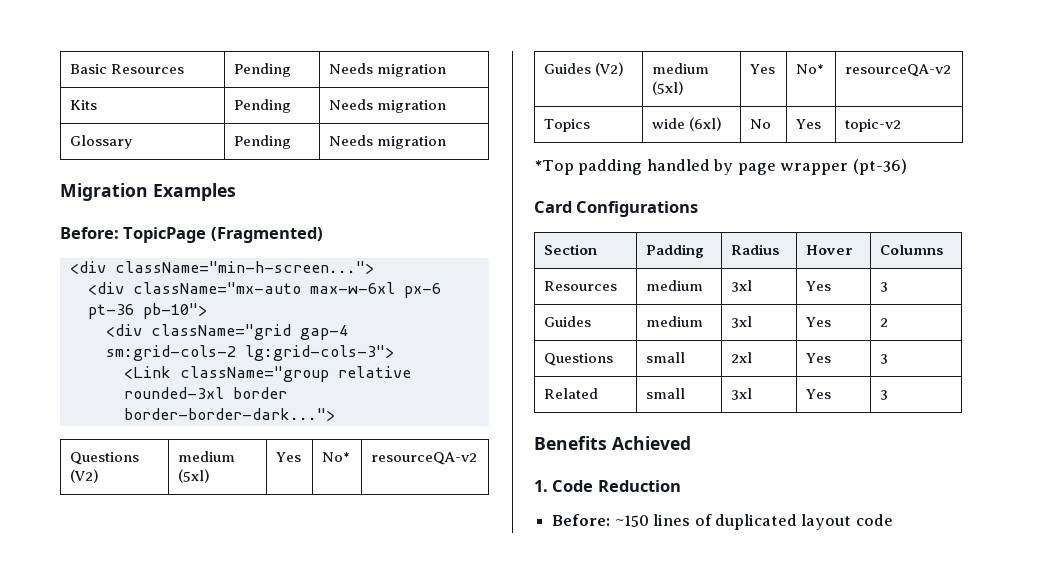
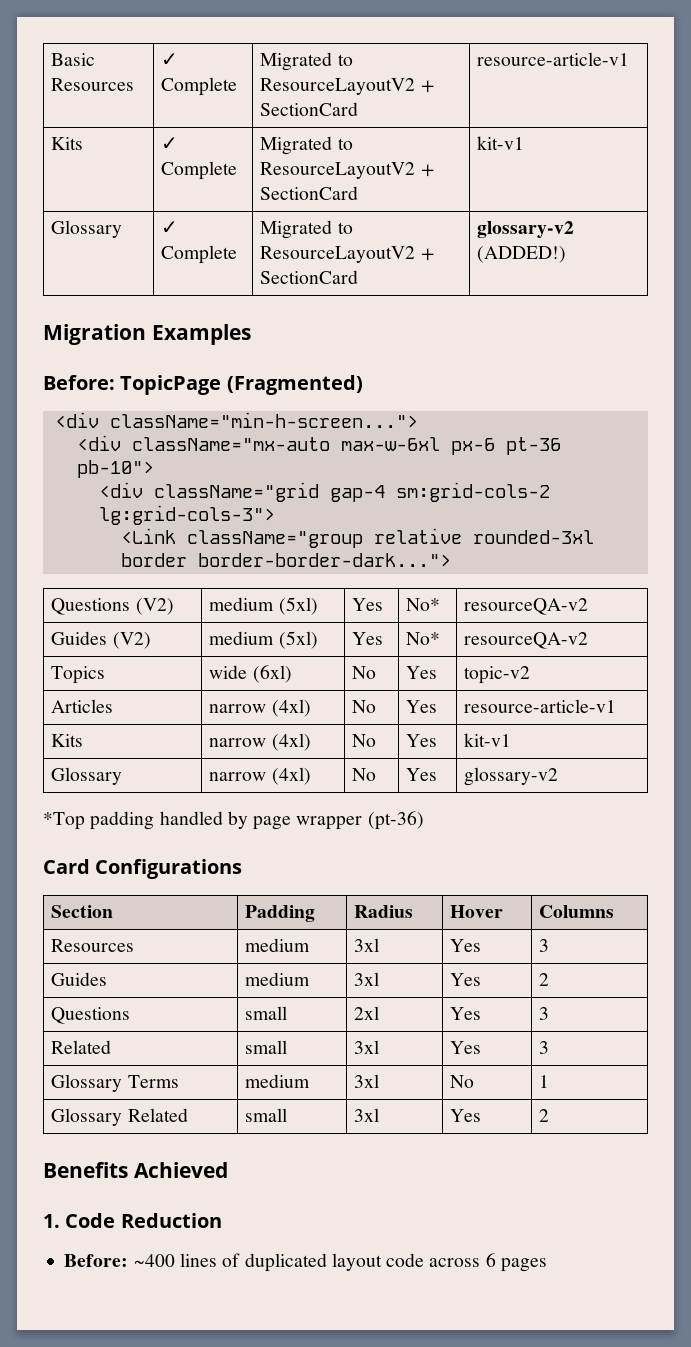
- Basic Resources | Pending | Needs migration
- Kits | Pending | Needs migration
- Glossary | Pending | Needs migration
+ Basic Resources | ✓ Complete | Migrated to ResourceLayoutV2 + SectionCard | resource-article-v1
+ Kits | ✓ Complete | Migrated to ResourceLayoutV2 + SectionCard | kit-v1
+ Glossary | ✓ Complete | Migrated to ResourceLayoutV2 + SectionCard | glossary-v2 (ADDED!)
+ Articles | narrow (4xl) | No | Yes | resource-article-v1
+ Kits | narrow (4xl) | No | Yes | kit-v1
+ Glossary | narrow (4xl) | No | Yes | glossary-v2
+ Glossary Terms | medium | 3xl | No | 1
+ Glossary Related | small | 3xl | Yes | 2
- Before: ~150 lines of duplicated layout code
+ Before: ~400 lines of duplicated layout code across 6 pages

